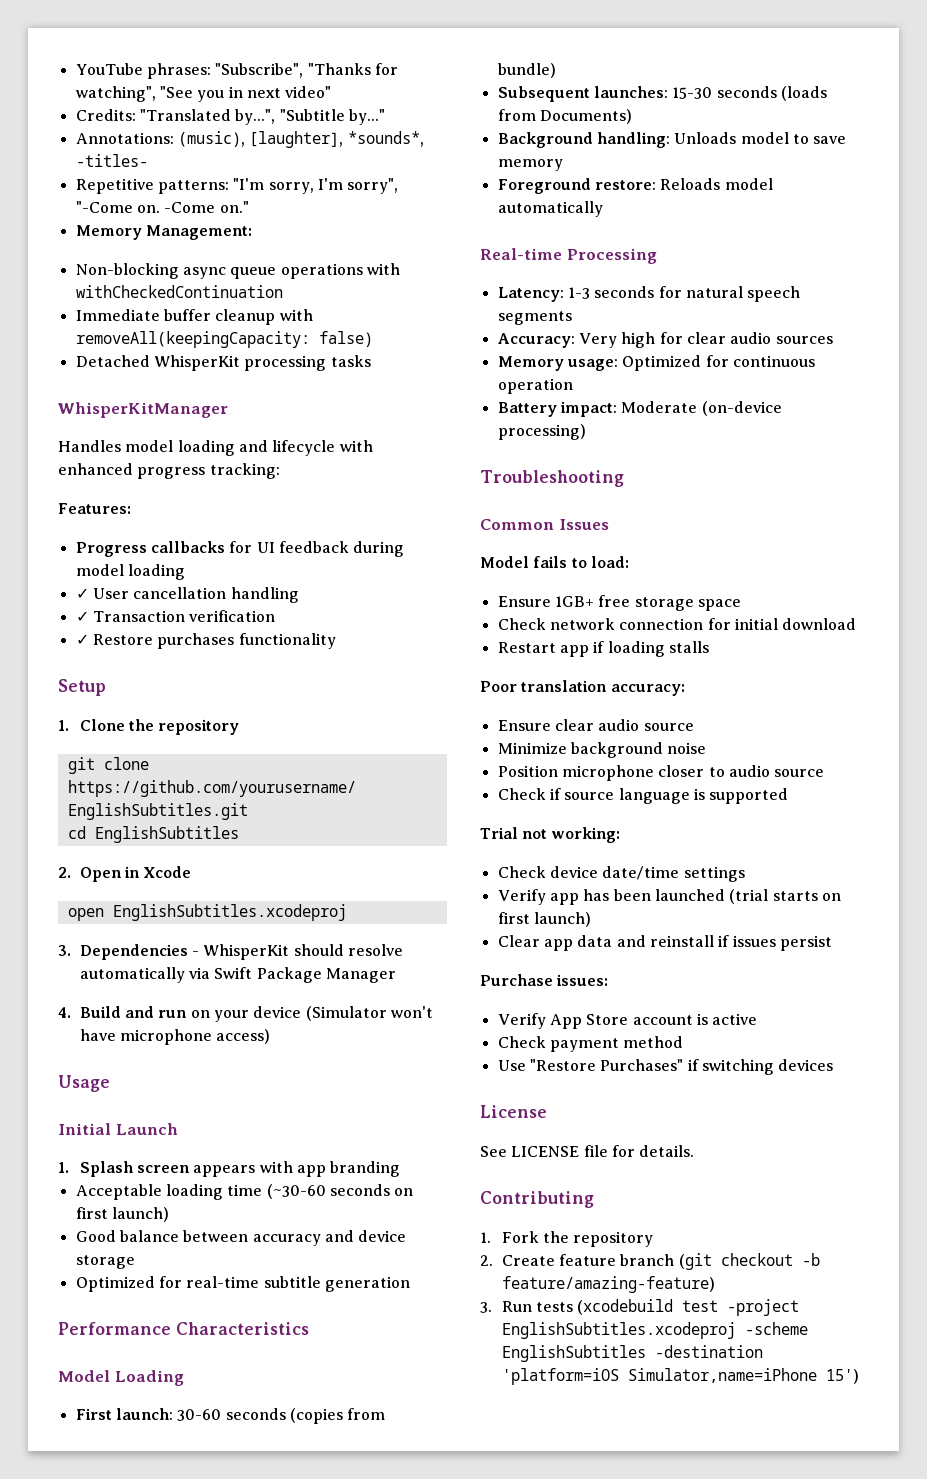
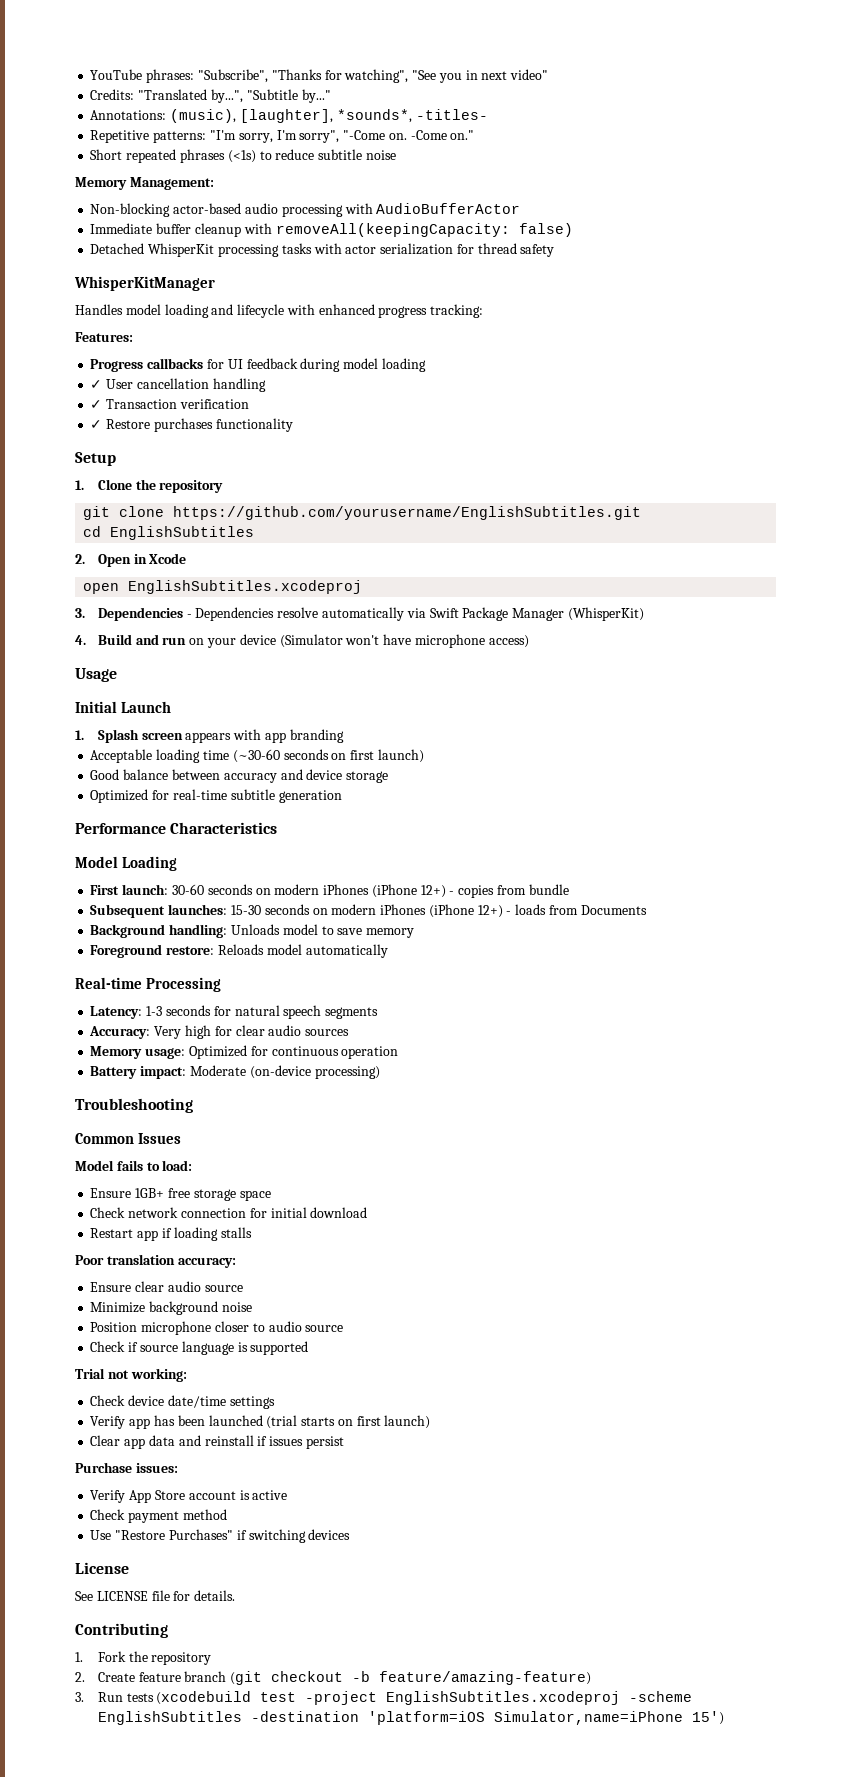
+ Short repeated phrases (<1s) to reduce subtitle noise
  Memory Management:
- Non-blocking async queue operations with withCheckedContinuation
+ Non-blocking actor-based audio processing with AudioBufferActor
- Detached WhisperKit processing tasks
+ Detached WhisperKit processing tasks with actor serialization for thread safety
- 3. Dependencies - WhisperKit should resolve automatically via Swift Package Manager
+ 3. Dependencies - Dependencies resolve automatically via Swift Package Manager (WhisperKit)
- First launch: 30-60 seconds (copies from bundle)
- Subsequent launches: 15-30 seconds (loads from Documents)
+ First launch: 30-60 seconds on modern iPhones (iPhone 12+) - copies from bundle
+ Subsequent launches: 15-30 seconds on modern iPhones (iPhone 12+) - loads from Documents

